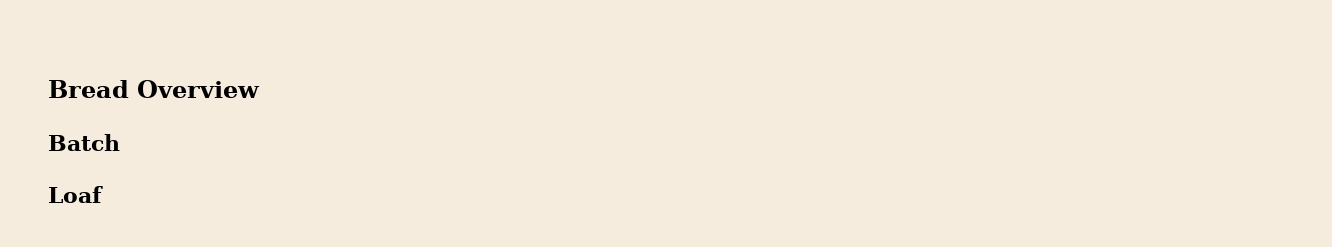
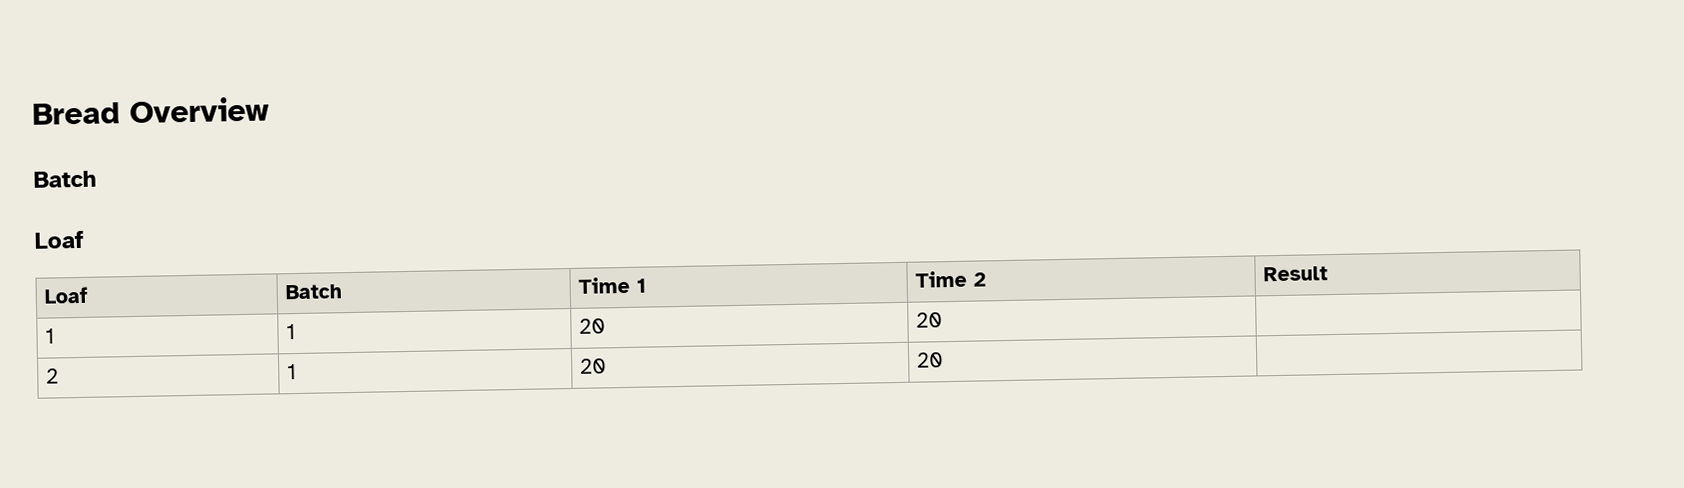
+ Loaf | Batch | Time 1 | Time 2 | Result
+ 1 | 1 | 20 | 20 |
+ 2 | 1 | 20 | 20 |

